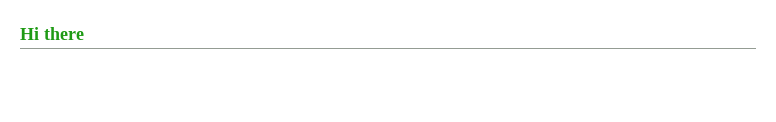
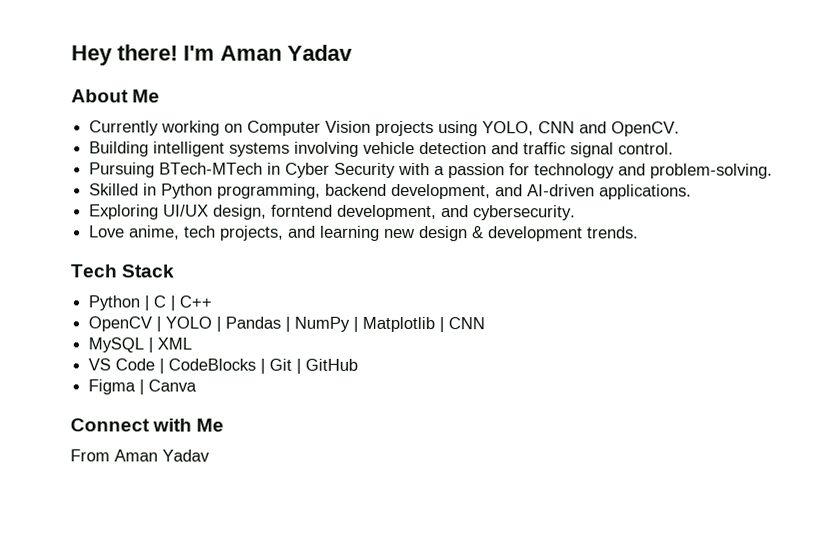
- Hi there
+ Hey there! I'm Aman Yadav
+ About Me
+ Currently working on Computer Vision projects using YOLO, CNN and OpenCV.
+ Building intelligent systems involving vehicle detection and traffic signal control.
+ Pursuing BTech-MTech in Cyber Security with a passion for technology and problem-solving.
+ Skilled in Python programming, backend development, and AI-driven applications.
+ Exploring UI/UX design, forntend development, and cybersecurity.
+ Love anime, tech projects, and learning new design & development trends.
+ Tech Stack
+ Python | C | C++
+ OpenCV | YOLO | Pandas | NumPy | Matplotlib | CNN
+ MySQL | XML
+ VS Code | CodeBlocks | Git | GitHub
+ Figma | Canva
+ Connect with Me
+ From Aman Yadav

